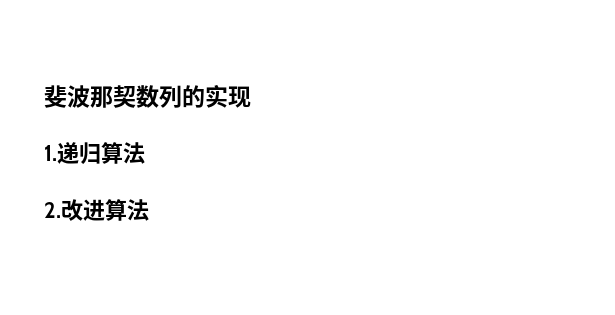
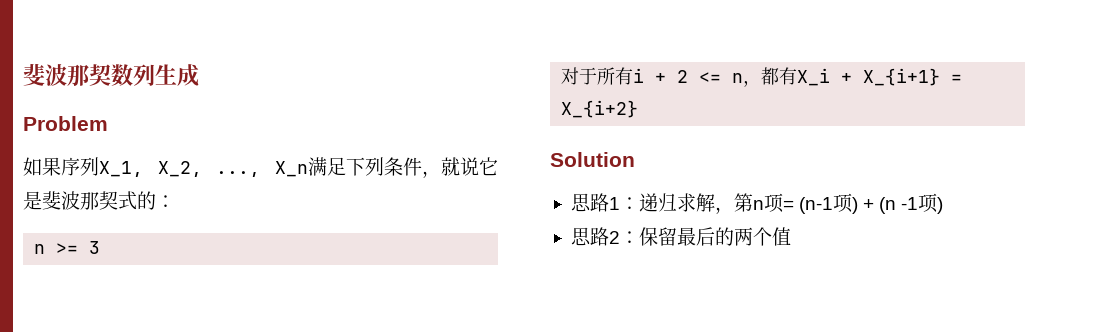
- 斐波那契数列的实现
- 1.递归算法
- 2.改进算法
+ 斐波那契数列生成
+ Problem
+ 如果序列X_1, X_2, ..., X_n满足下列条件，就说它是斐波那契式的：
+ n >= 3
+ 对于所有i + 2 <= n，都有X_i + X_{i+1} = X_{i+2}
+ Solution
+ 思路1：递归求解，第n项= (n-1项) + (n -1项)
+ 思路2：保留最后的两个值

